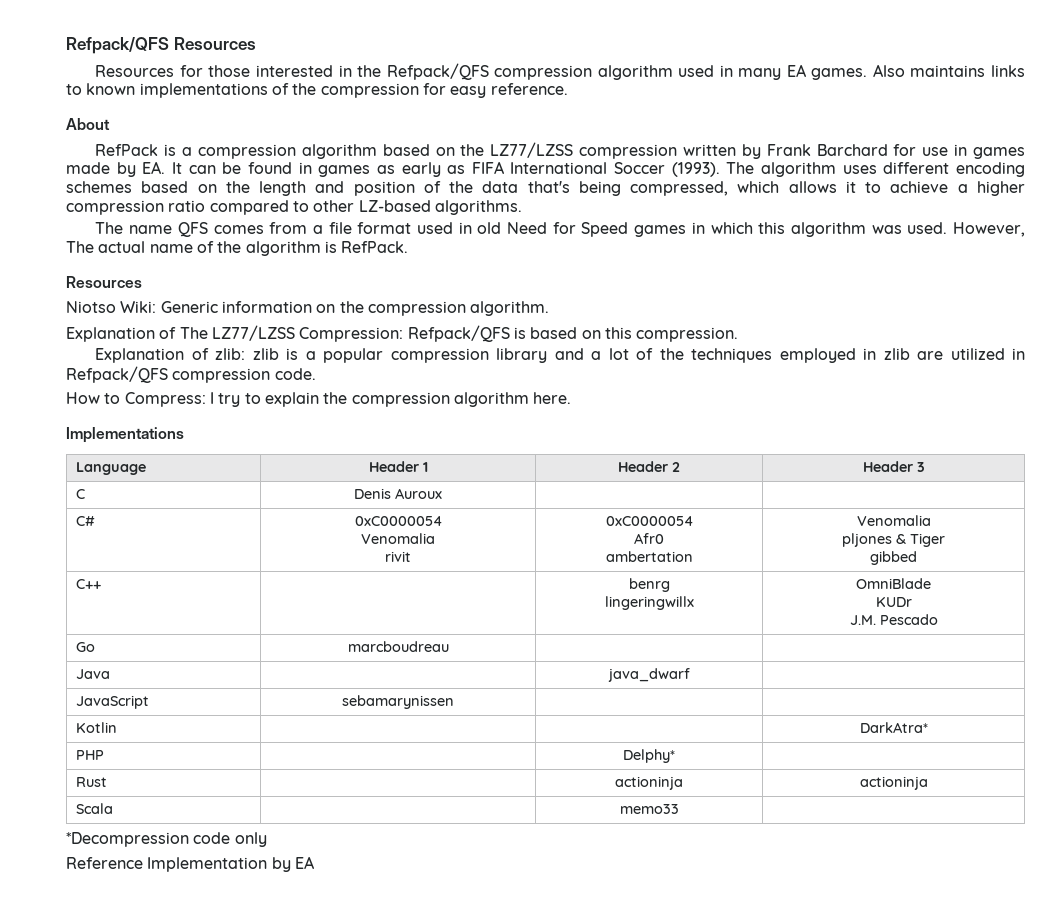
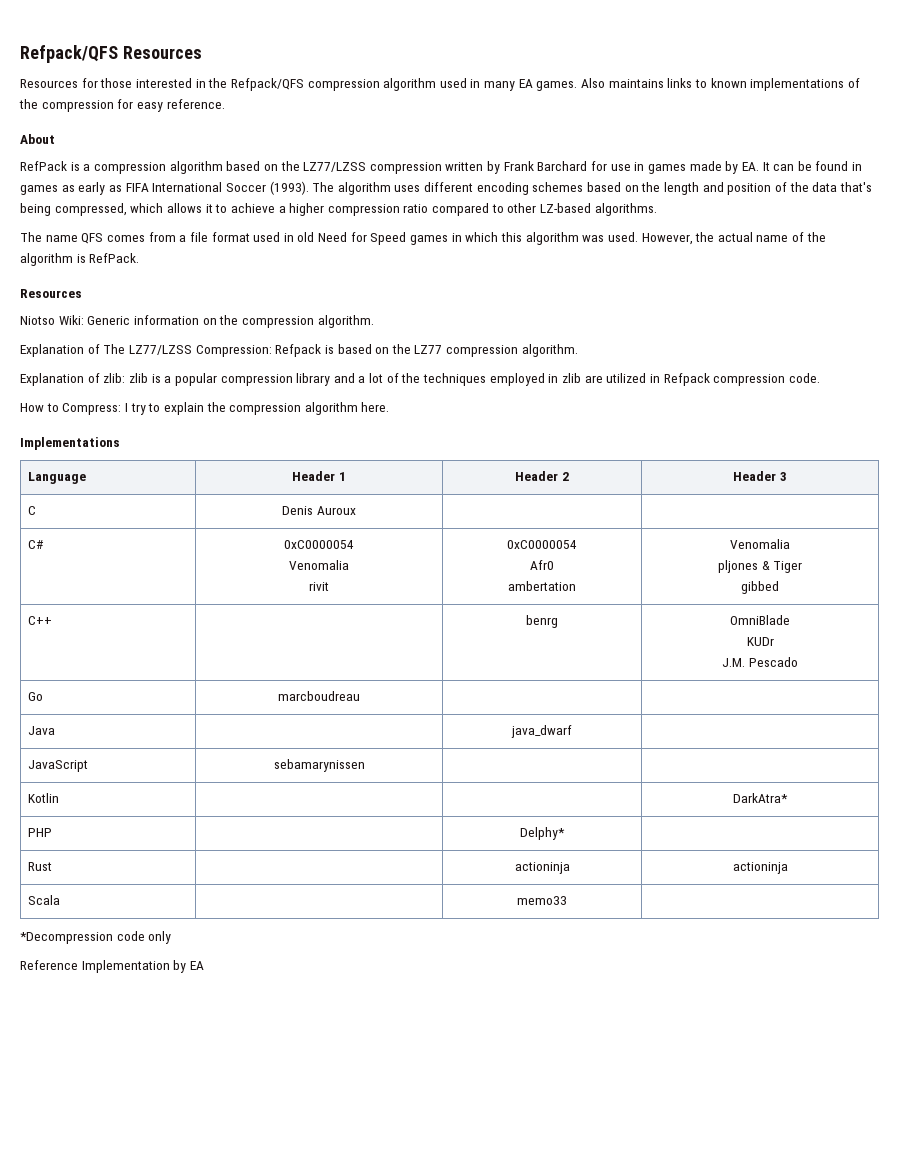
- However, The actual name of the algorithm is RefPack.
+ However, the actual name of the algorithm is RefPack.
- Explanation of The LZ77/LZSS Compression: Refpack/QFS is based on this compression.
+ Explanation of The LZ77/LZSS Compression: Refpack is based on the LZ77 compression algorithm.
- Explanation of zlib: zlib is a popular compression library and a lot of the techniques employed in zlib are utilized in Refpack/QFS compression code.
+ Explanation of zlib: zlib is a popular compression library and a lot of the techniques employed in zlib are utilized in Refpack compression code.
- C++ | | benrg
- lingeringwillx | OmniBlade
+ C++ | | benrg | OmniBlade

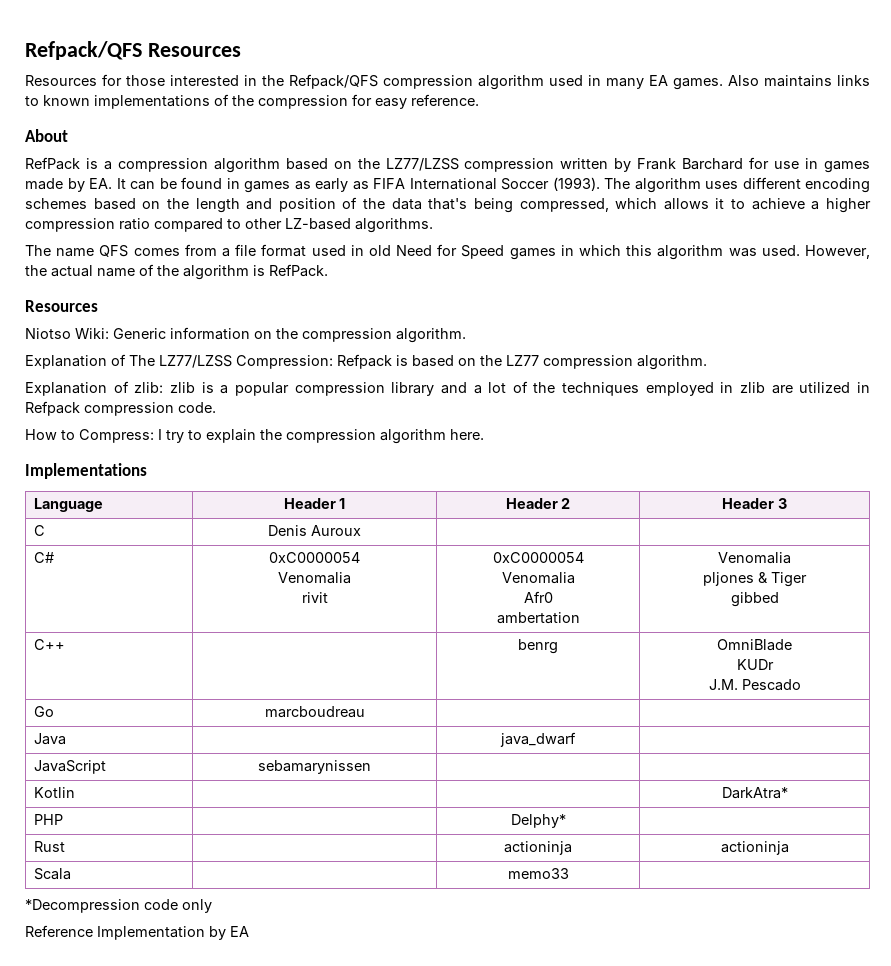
  C# | 0xC0000054
  Venomalia
  rivit | 0xC0000054
+ Venomalia

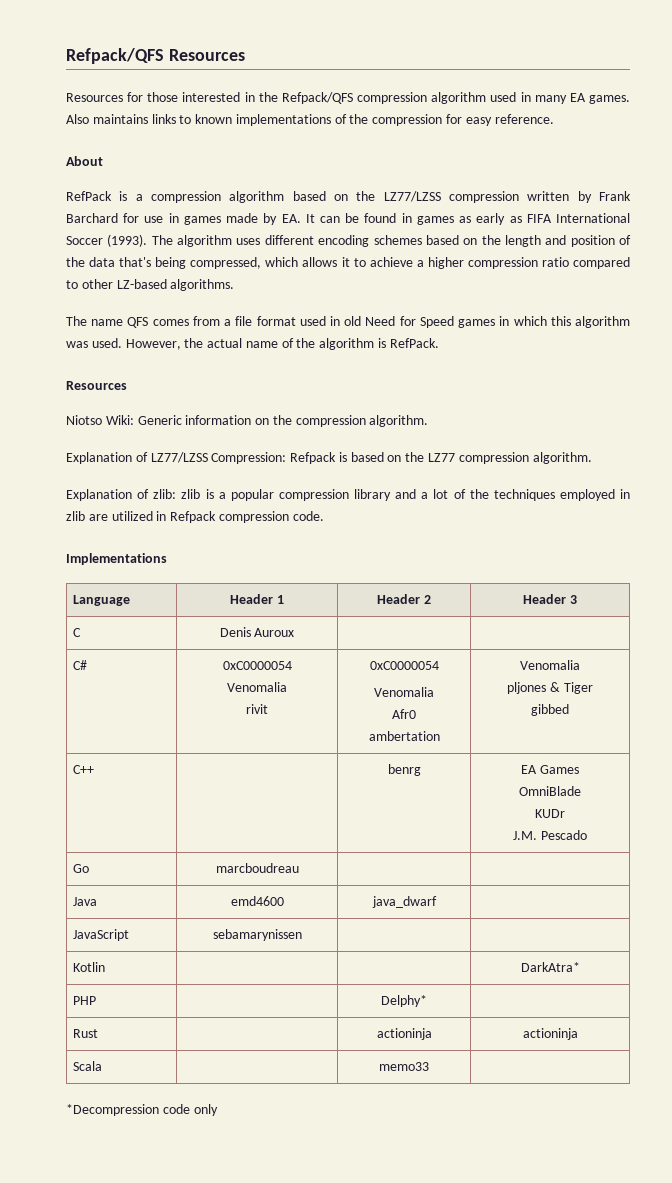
- Explanation of The LZ77/LZSS Compression: Refpack is based on the LZ77 compression algorithm.
+ Explanation of LZ77/LZSS Compression: Refpack is based on the LZ77 compression algorithm.
- How to Compress: I try to explain the compression algorithm here.
- C++ | | benrg | OmniBlade
+ C++ | | benrg | EA Games
+ OmniBlade
- Java | | java_dwarf |
+ Java | emd4600 | java_dwarf |
- Reference Implementation by EA

